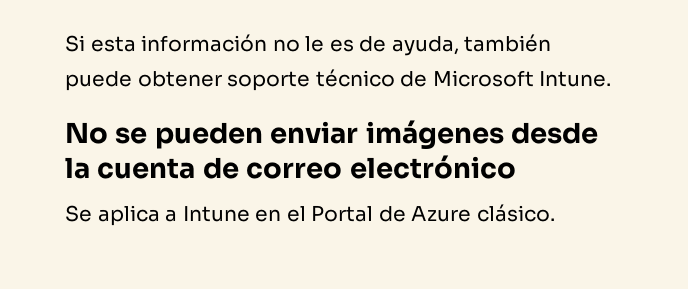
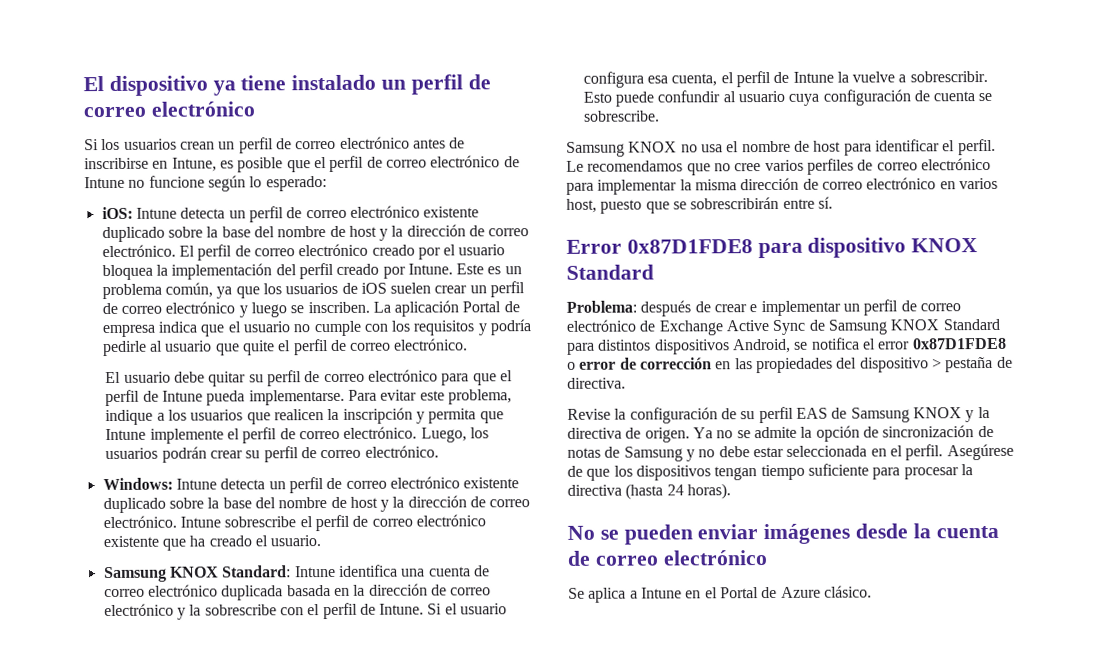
- Si esta información no le es de ayuda, también puede obtener soporte técnico de Microsoft Intune.
+ El dispositivo ya tiene instalado un perfil de correo electrónico
+ Si los usuarios crean un perfil de correo electrónico antes de inscribirse en Intune, es posible que el perfil de correo electrónico de Intune no funcione según lo esperado:
+ iOS: Intune detecta un perfil de correo electrónico existente duplicado sobre la base del nombre de host y la dirección de correo electrónico. El perfil de correo electrónico creado por el usuario bloquea la implementación del perfil creado por Intune. Este es un problema común, ya que los usuarios de iOS suelen crear un perfil de correo electrónico y luego se inscriben. La aplicación Portal de empresa indica que el usuario no cumple con los requisitos y podría pedirle al usuario que quite el perfil de correo electrónico.
+ El usuario debe quitar su perfil de correo electrónico para que el perfil de Intune pueda implementarse. Para evitar este problema, indique a los usuarios que realicen la inscripción y permita que Intune implemente el perfil de correo electrónico. Luego, los usuarios podrán crear su perfil de correo electrónico.
+ Windows: Intune detecta un perfil de correo electrónico existente duplicado sobre la base del nombre de host y la dirección de correo electrónico. Intune sobrescribe el perfil de correo electrónico existente que ha creado el usuario.
+ Samsung KNOX Standard: Intune identifica una cuenta de correo electrónico duplicada basada en la dirección de correo electrónico y la sobrescribe con el perfil de Intune. Si el usuario configura esa cuenta, el perfil de Intune la vuelve a sobrescribir. Esto puede confundir al usuario cuya configuración de cuenta se sobrescribe.
+ Samsung KNOX no usa el nombre de host para identificar el perfil. Le recomendamos que no cree varios perfiles de correo electrónico para implementar la misma dirección de correo electrónico en varios host, puesto que se sobrescribirán entre sí.
+ Error 0x87D1FDE8 para dispositivo KNOX Standard
+ Problema: después de crear e implementar un perfil de correo electrónico de Exchange Active Sync de Samsung KNOX Standard para distintos dispositivos Android, se notifica el error 0x87D1FDE8 o error de corrección en las propiedades del dispositivo > pestaña de directiva.
+ Revise la configuración de su perfil EAS de Samsung KNOX y la directiva de origen. Ya no se admite la opción de sincronización de notas de Samsung y no debe estar seleccionada en el perfil. Asegúrese de que los dispositivos tengan tiempo suficiente para procesar la directiva (hasta 24 horas).

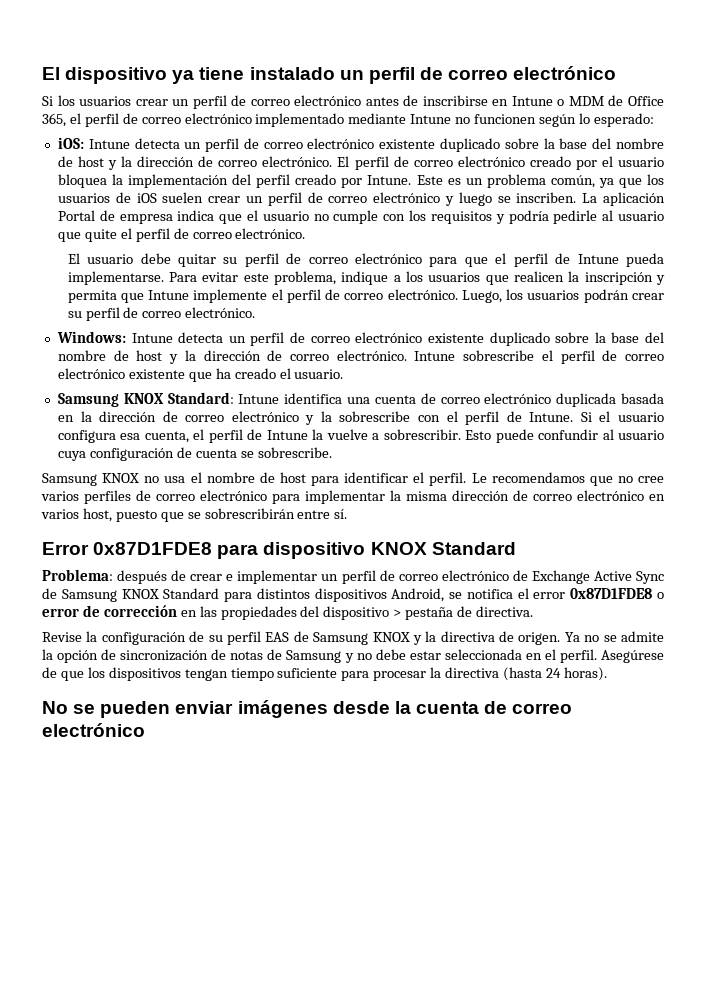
- Si los usuarios crean un perfil de correo electrónico antes de inscribirse en Intune, es posible que el perfil de correo electrónico de Intune no funcione según lo esperado:
+ Si los usuarios crear un perfil de correo electrónico antes de inscribirse en Intune o MDM de Office 365, el perfil de correo electrónico implementado mediante Intune no funcionen según lo esperado:
- Se aplica a Intune en el Portal de Azure clásico.

